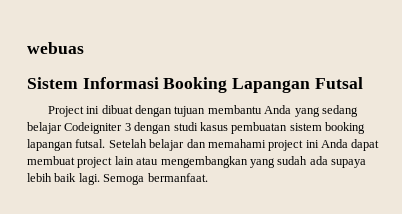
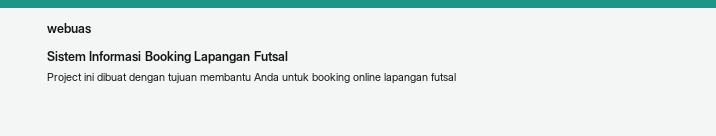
- Project ini dibuat dengan tujuan membantu Anda yang sedang belajar Codeigniter 3 dengan studi kasus pembuatan sistem booking lapangan futsal. Setelah belajar dan memahami project ini Anda dapat membuat project lain atau mengembangkan yang sudah ada supaya lebih baik lagi. Semoga bermanfaat.
+ Project ini dibuat dengan tujuan membantu Anda untuk booking online lapangan futsal

